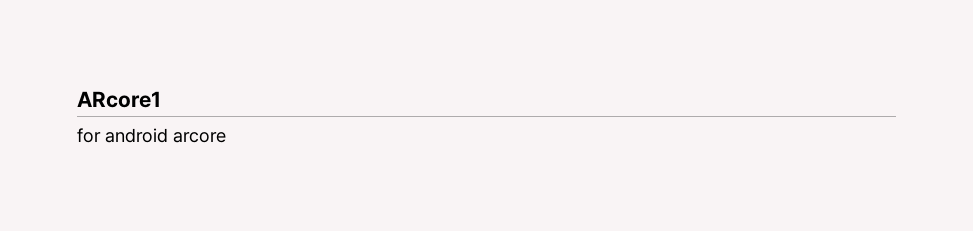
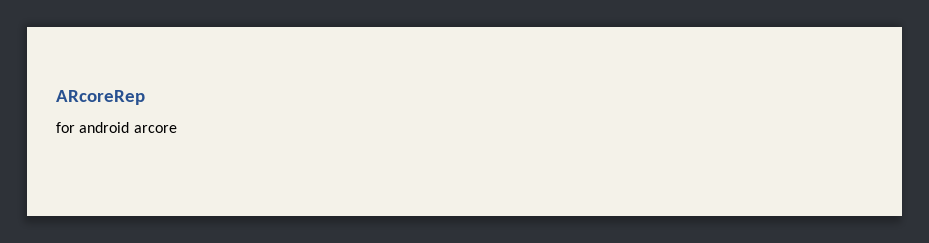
- ARcore1
+ ARcoreRep

